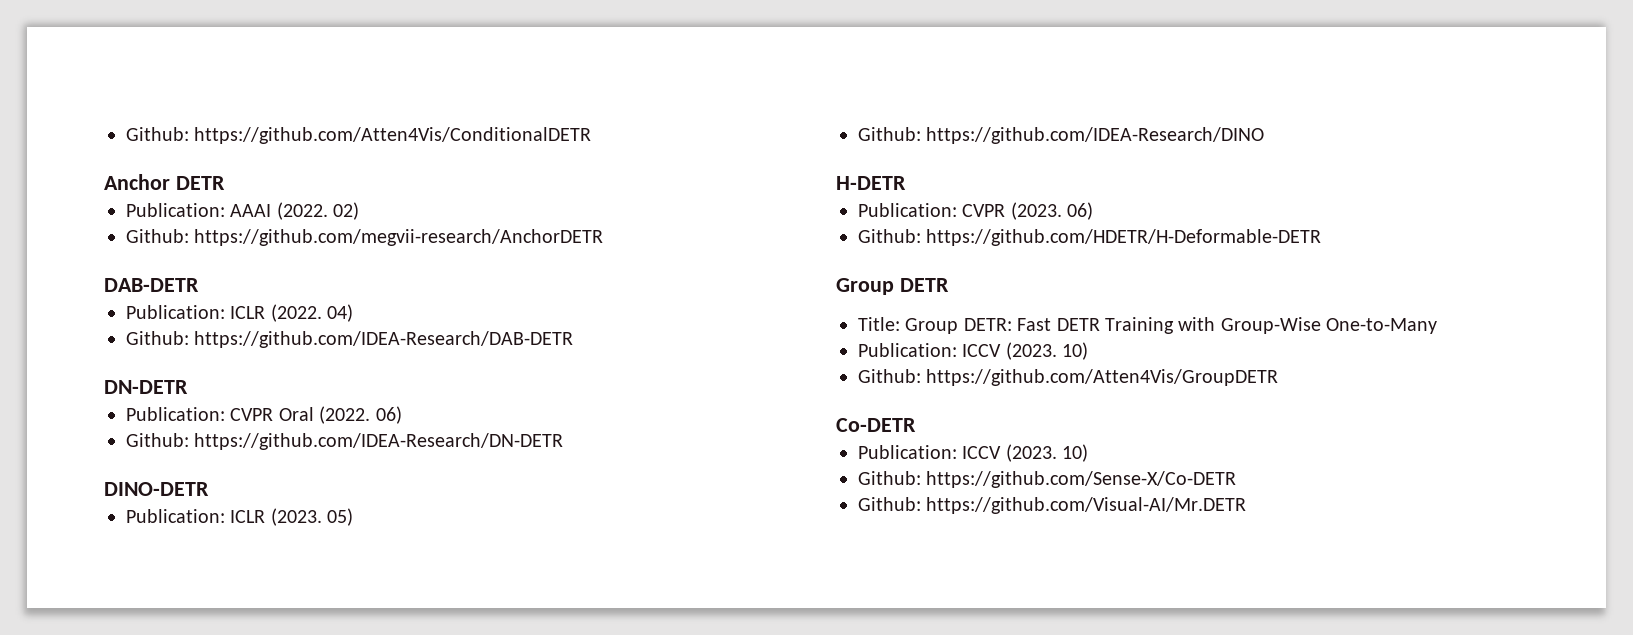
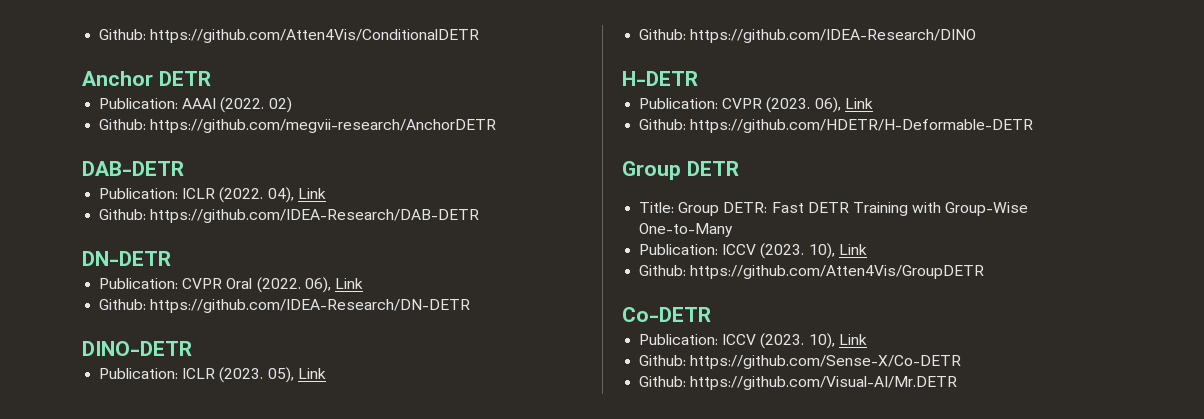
- 04)
+ 04), Link
- Publication: CVPR Oral (2022. 06)
+ Publication: CVPR Oral (2022. 06), Link
- 05)
+ 05), Link
- Publication: CVPR (2023. 06)
+ Publication: CVPR (2023. 06), Link
  Title: Group DETR: Fast DETR Training with Group-Wise One-to-Many
- Publication: ICCV (2023. 10)
+ Publication: ICCV (2023. 10), Link
  Co-DETR
- Publication: ICCV (2023. 10)
+ Publication: ICCV (2023. 10), Link

